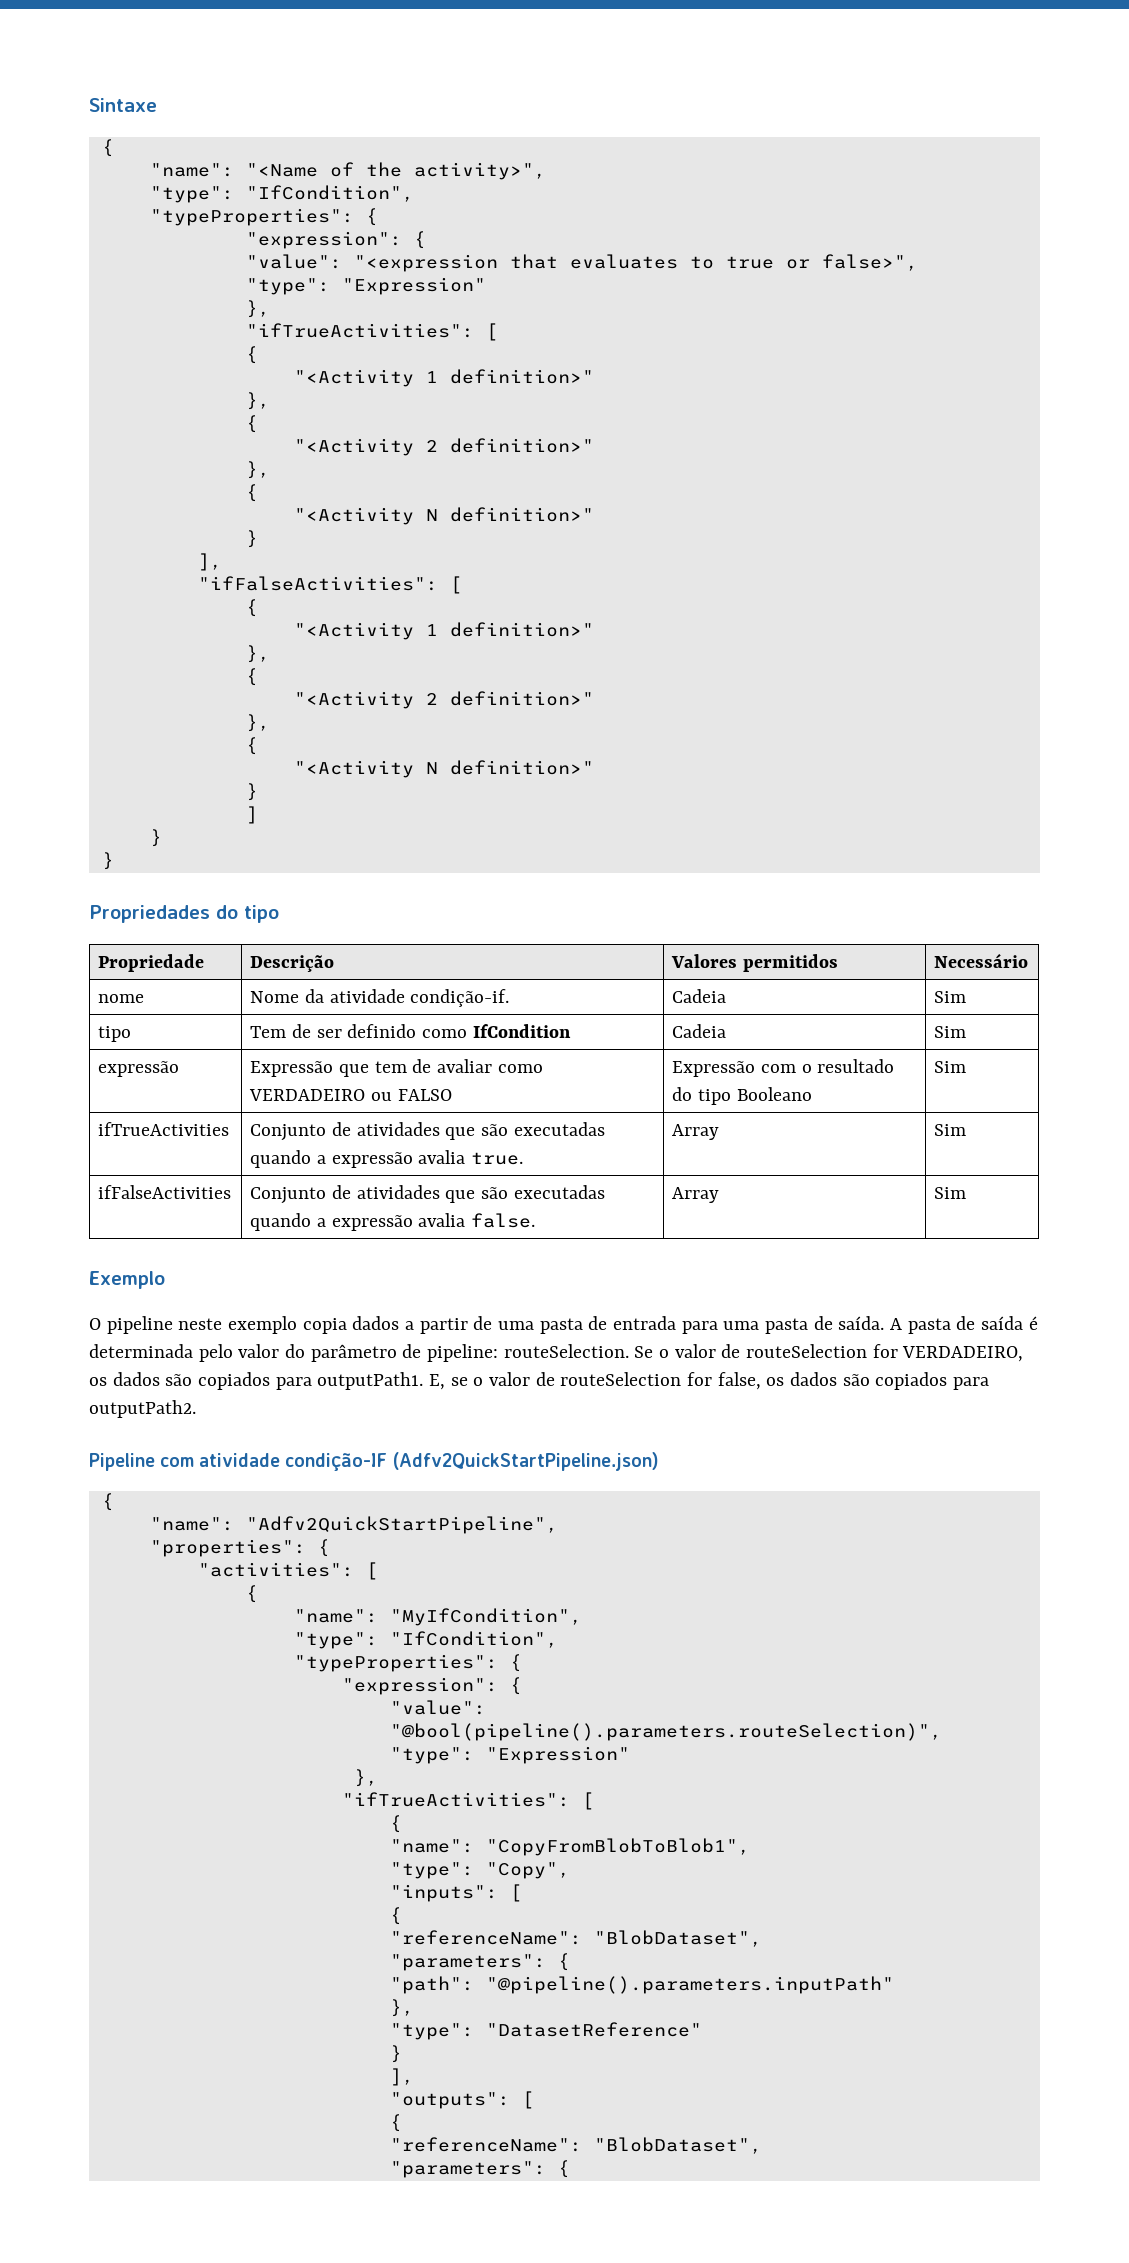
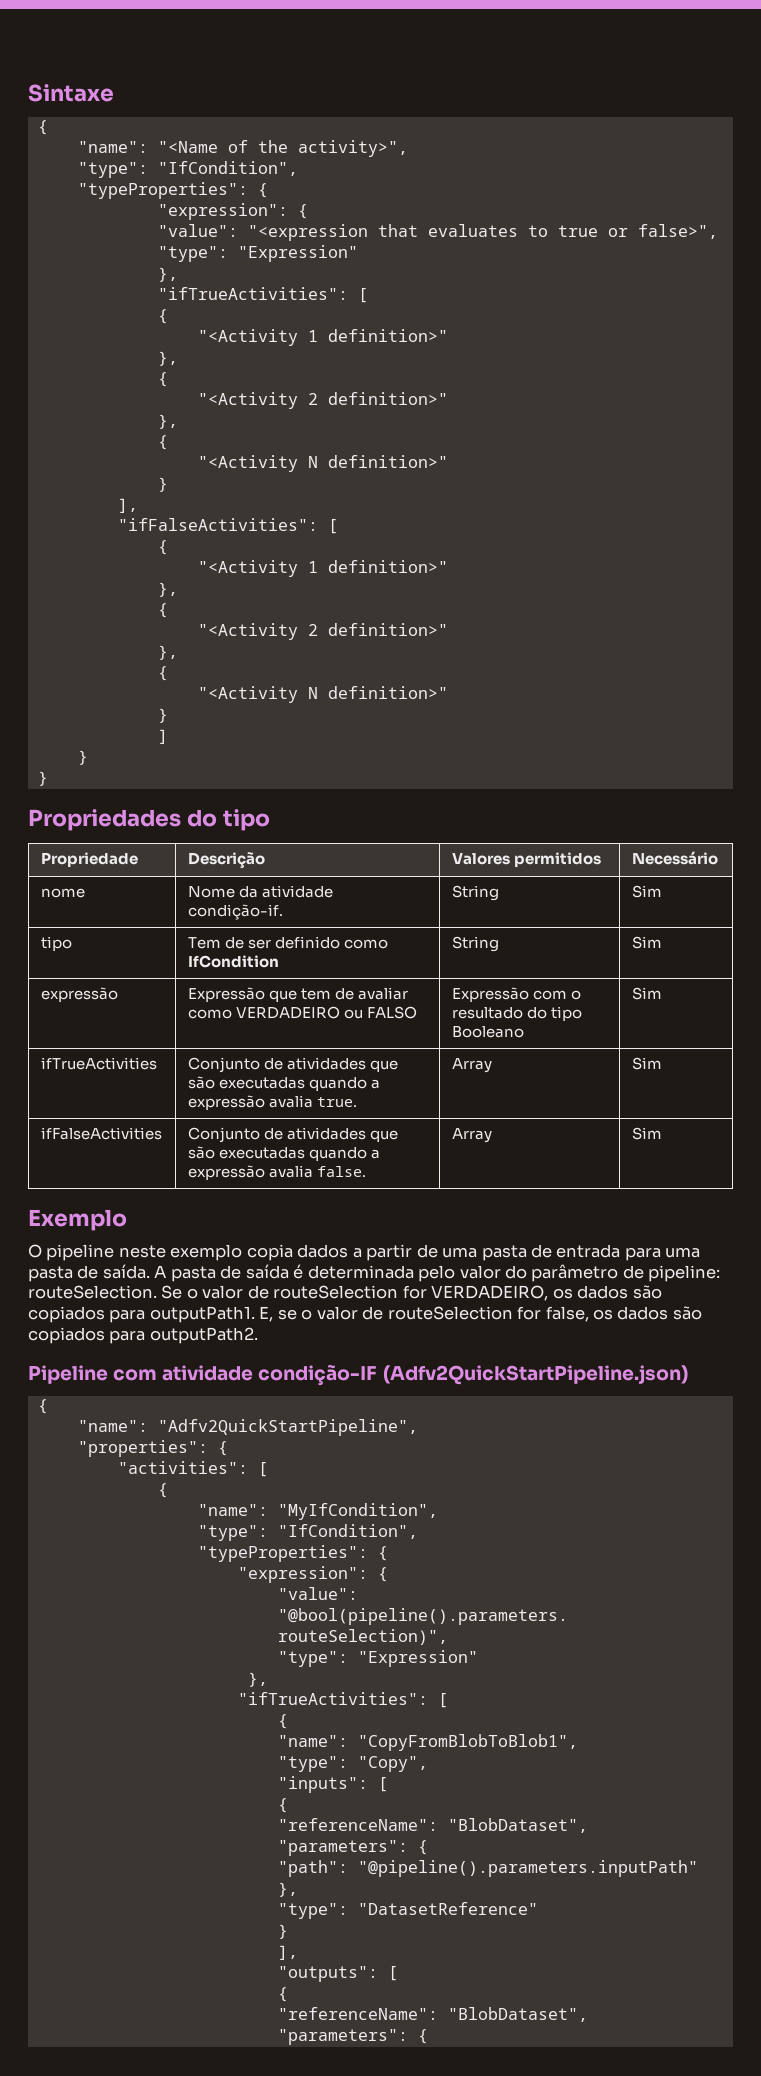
- nome | Nome da atividade condição-if. | Cadeia | Sim
+ nome | Nome da atividade condição-if. | String | Sim
- tipo | Tem de ser definido como IfCondition | Cadeia | Sim
+ tipo | Tem de ser definido como IfCondition | String | Sim

